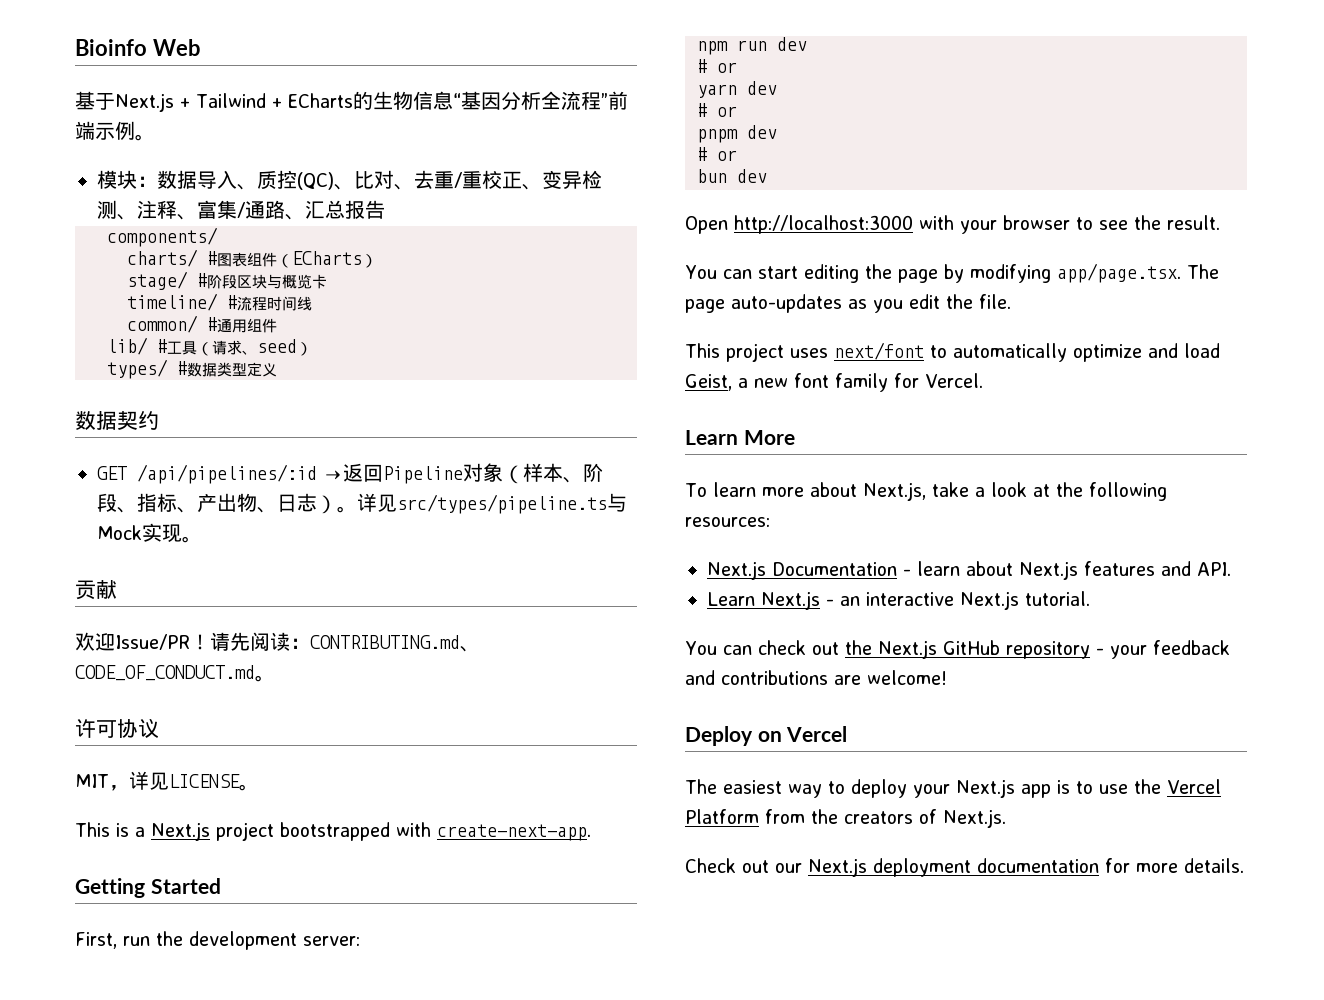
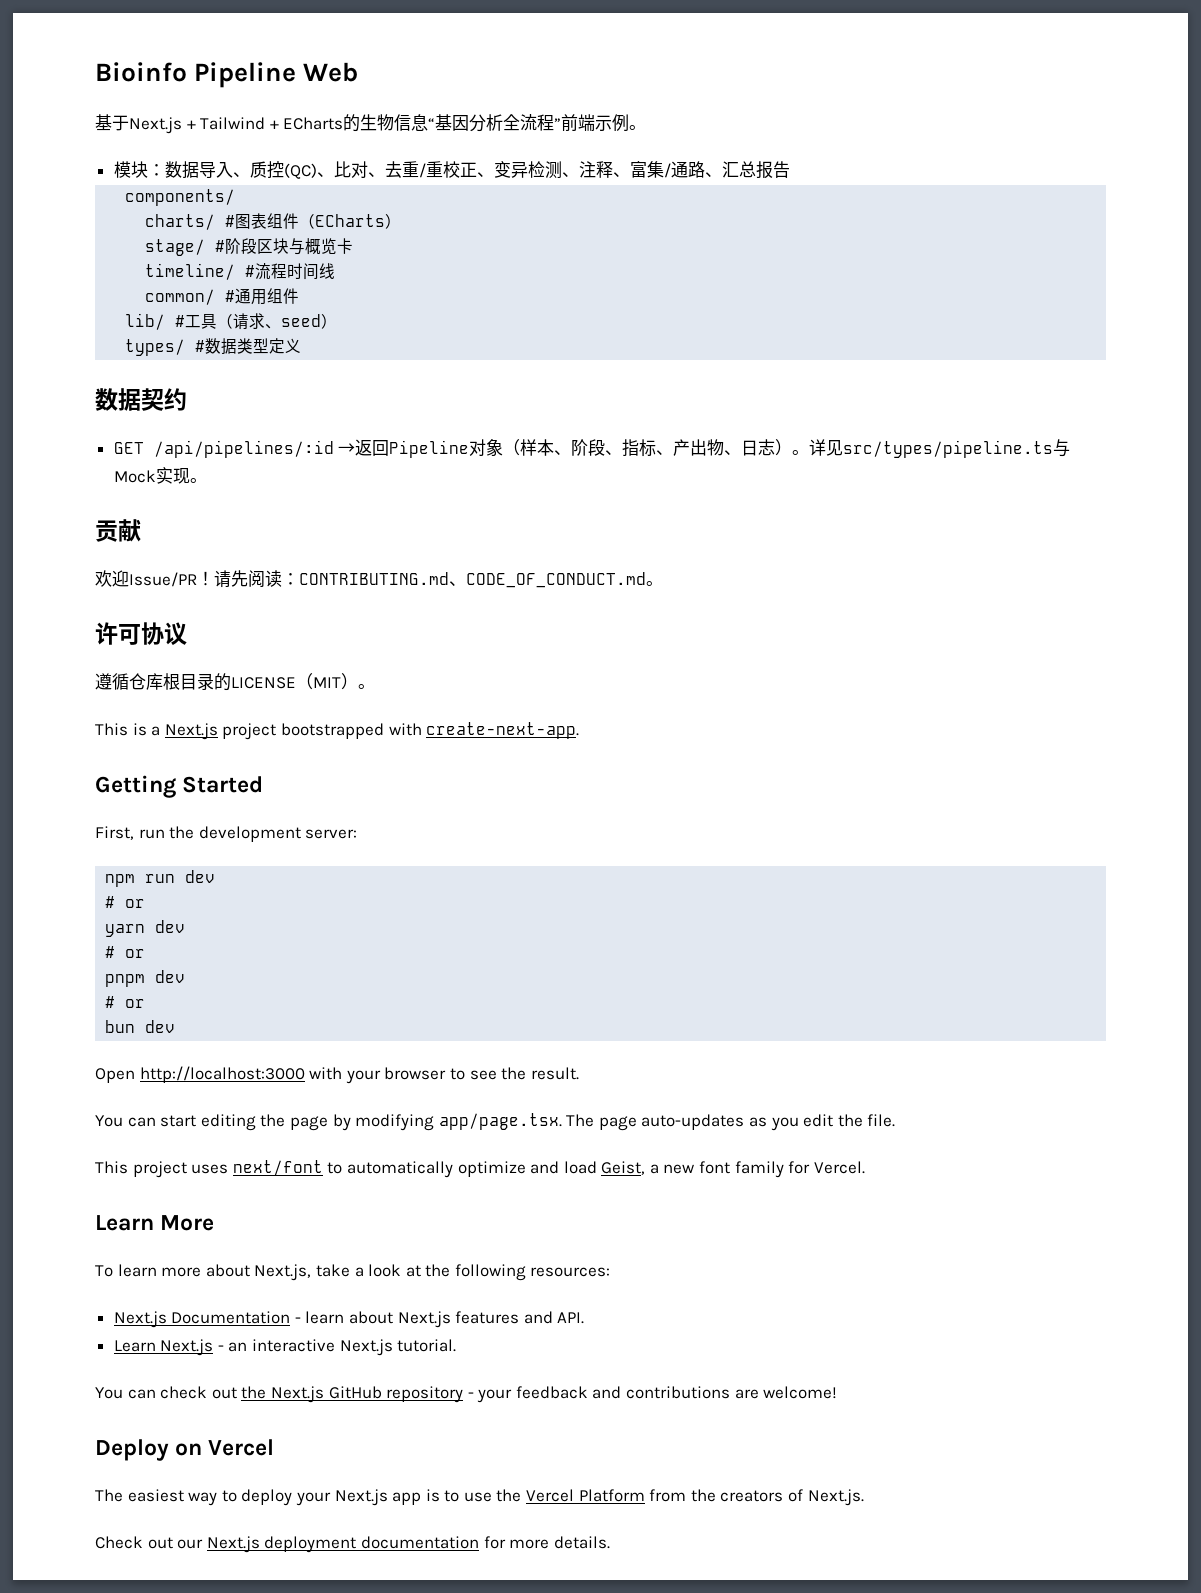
- Bioinfo Web
+ Bioinfo Pipeline Web
- MIT，详见LICENSE。
+ 遵循仓库根目录的LICENSE（MIT）。

